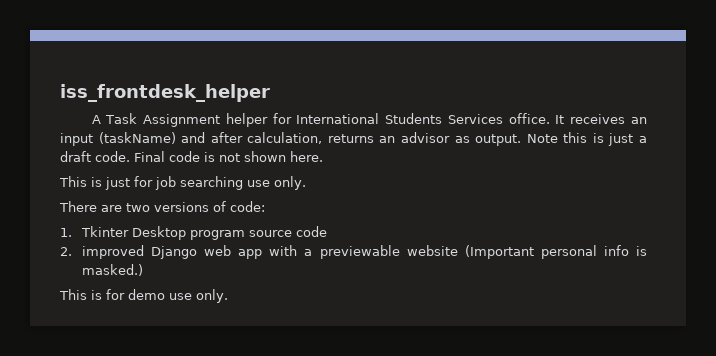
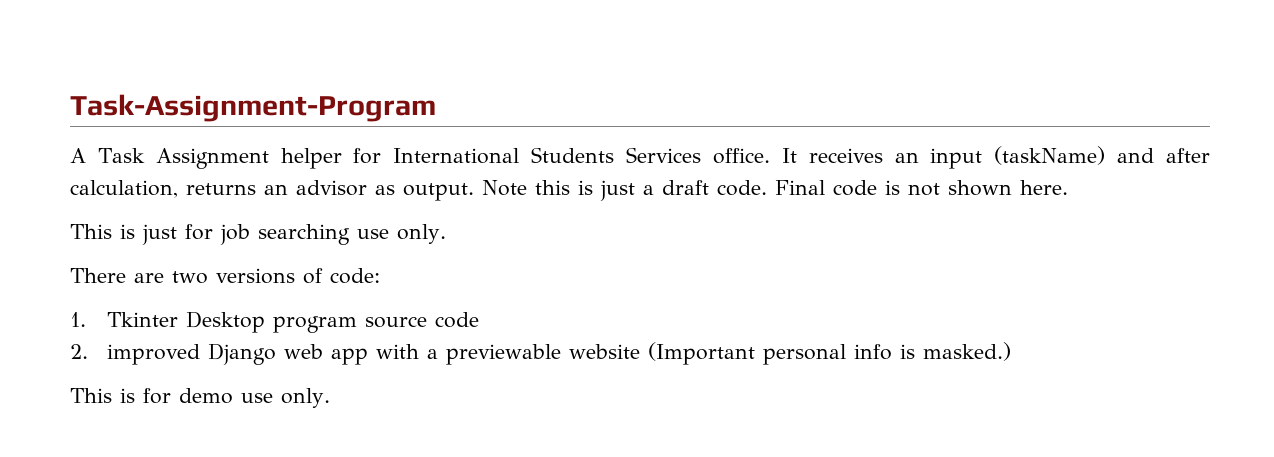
- iss_frontdesk_helper
+ Task-Assignment-Program

